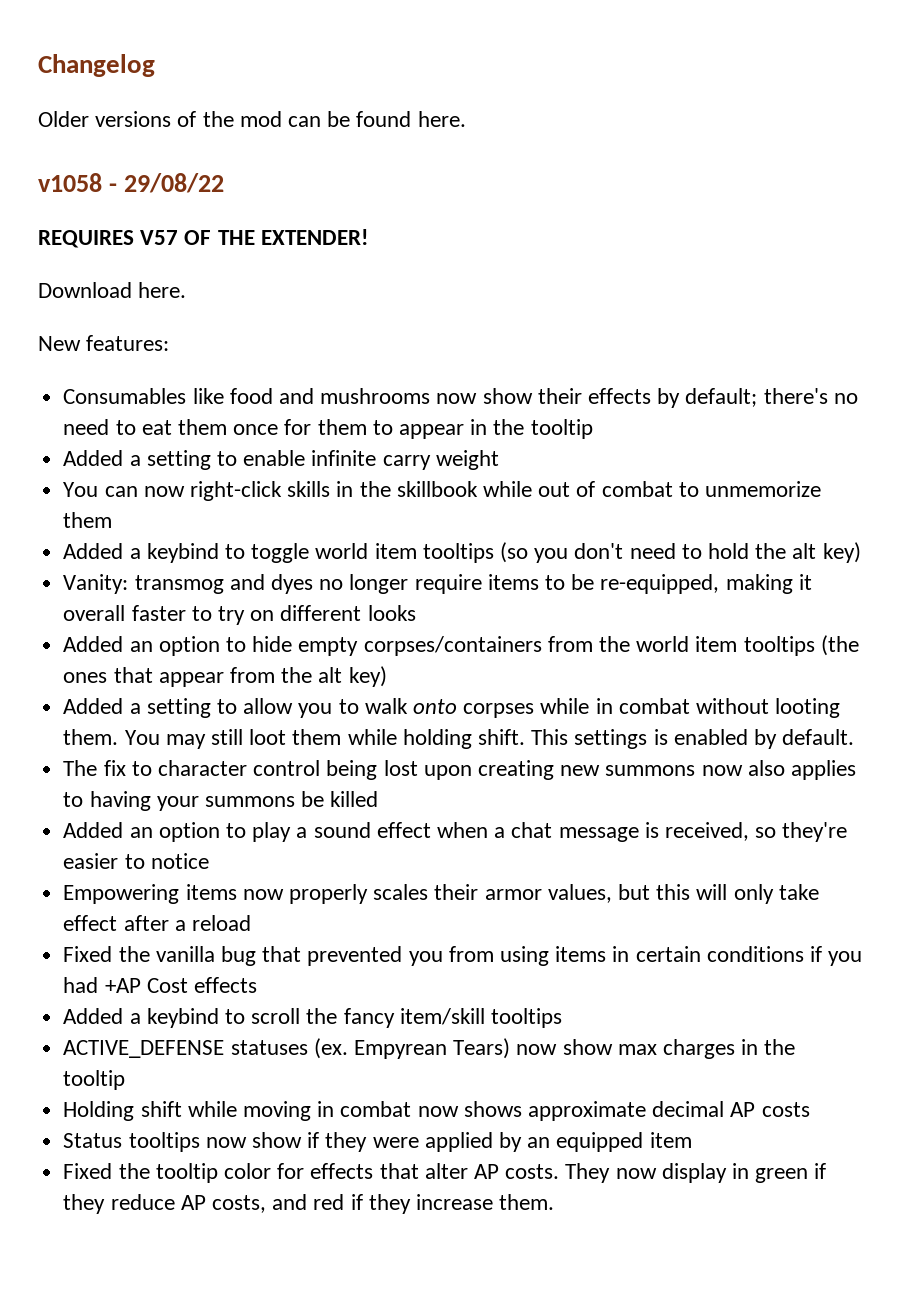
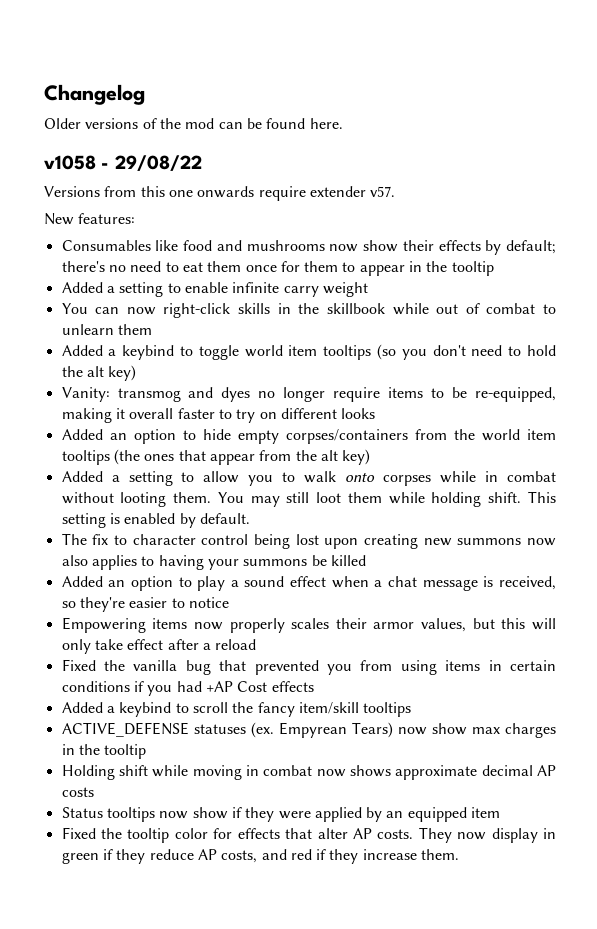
- REQUIRES V57 OF THE EXTENDER!
- Download here.
+ Versions from this one onwards require extender v57.
- You can now right-click skills in the skillbook while out of combat to unmemorize them
+ You can now right-click skills in the skillbook while out of combat to unlearn them
- This settings is enabled by default.
+ This setting is enabled by default.

